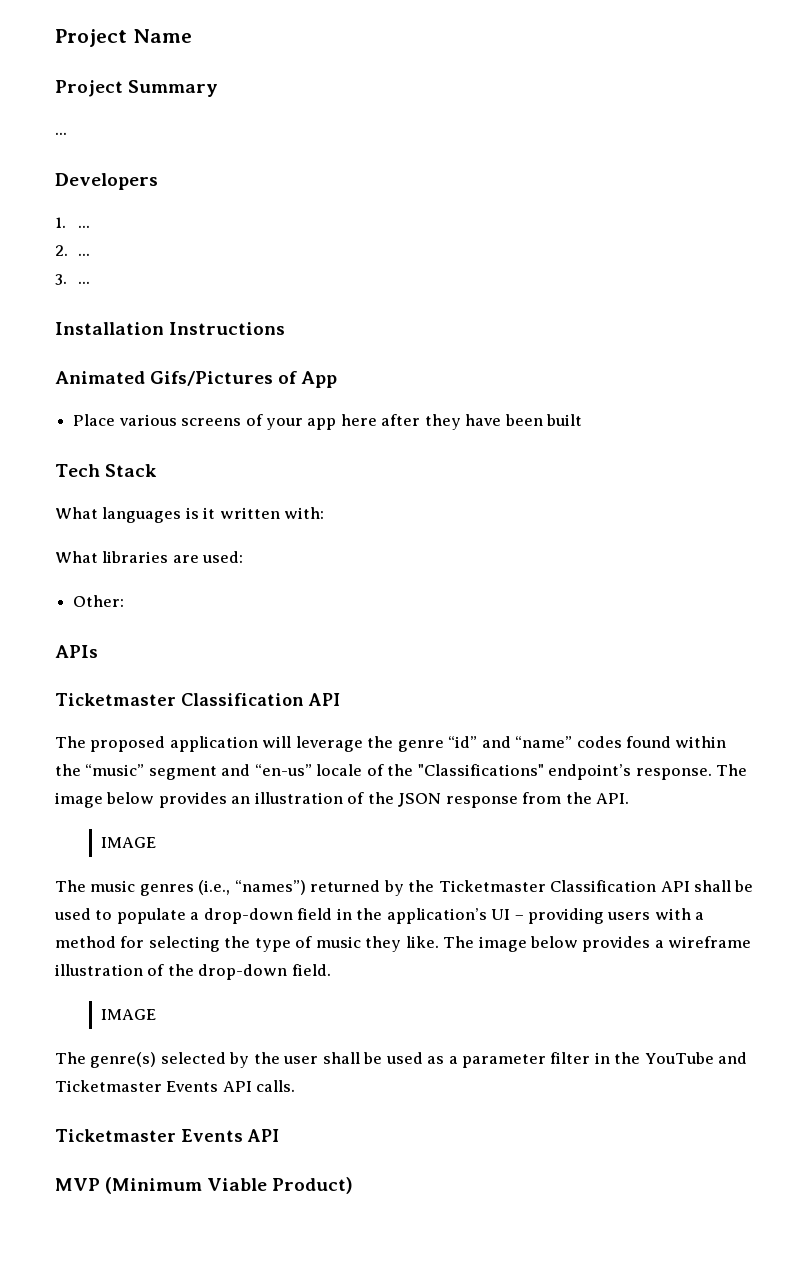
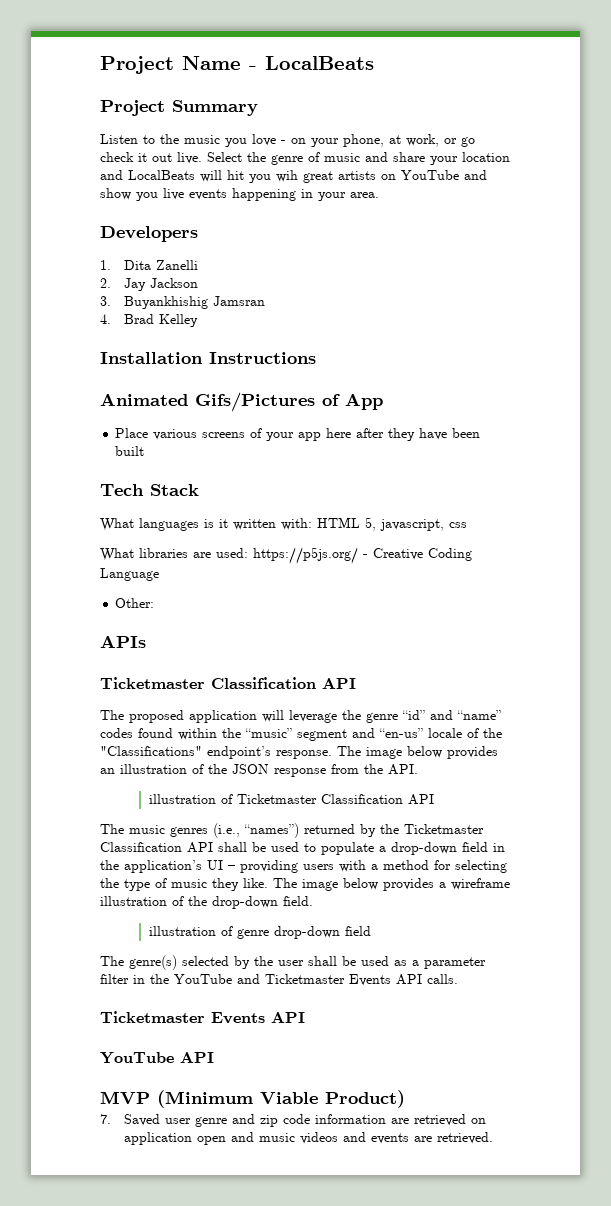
- Project Name
+ Project Name - LocalBeats
  Project Summary
- ...
+ Listen to the music you love - on your phone, at work, or go check it out live. Select the genre of music and share your location and LocalBeats will hit you wih great artists on YouTube and show you live events happening in your area.
- 1. ...
+ 1. Dita Zanelli
- 2. ...
+ 2. Jay Jackson
- 3. ...
+ 3. Buyankhishig Jamsran
+ 4. Brad Kelley
- What languages is it written with:
+ What languages is it written with: HTML 5, javascript, css
- What libraries are used:
+ What libraries are used: https://p5js.org/ - Creative Coding Language
  The image below provides an illustration of the JSON response from the API.
- IMAGE
+ illustration of Ticketmaster Classification API
  The image below provides a wireframe illustration of the drop-down field.
- IMAGE
+ illustration of genre drop-down field
+ YouTube API
+ 7. Saved user genre and zip code information are retrieved on application open and music videos and events are retrieved.

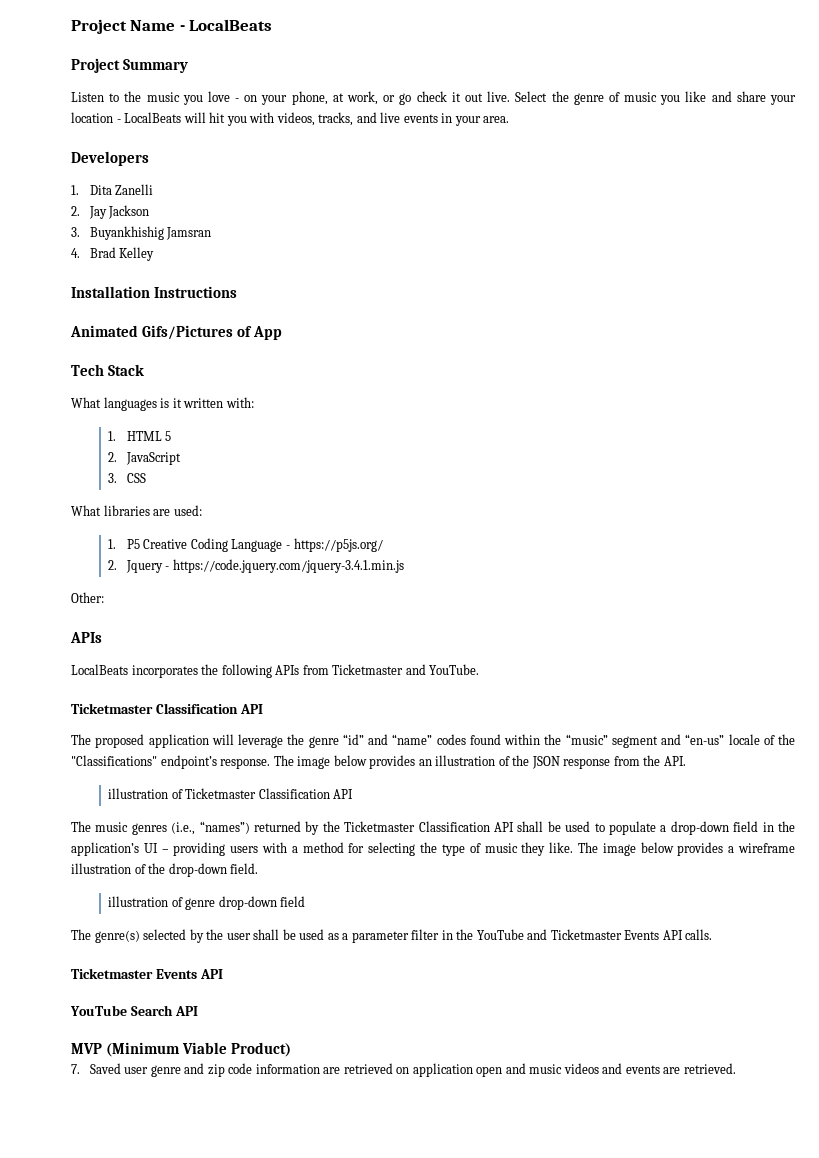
- Select the genre of music and share your location and LocalBeats will hit you wih great artists on YouTube and show you live events happening in your area.
+ Select the genre of music you like and share your location - LocalBeats will hit you with videos, tracks, and live events in your area.
- Place various screens of your app here after they have been built
- What languages is it written with: HTML 5, javascript, css
+ What languages is it written with:
+ 1. HTML 5
+ 2. JavaScript
+ 3. CSS
- What libraries are used: https://p5js.org/ - Creative Coding Language
+ What libraries are used:
+ 1. P5 Creative Coding Language - https://p5js.org/
+ 2. Jquery - https://code.jquery.com/jquery-3.4.1.min.js
  Other:
  APIs
+ LocalBeats incorporates the following APIs from Ticketmaster and YouTube.
- YouTube API
+ YouTube Search API

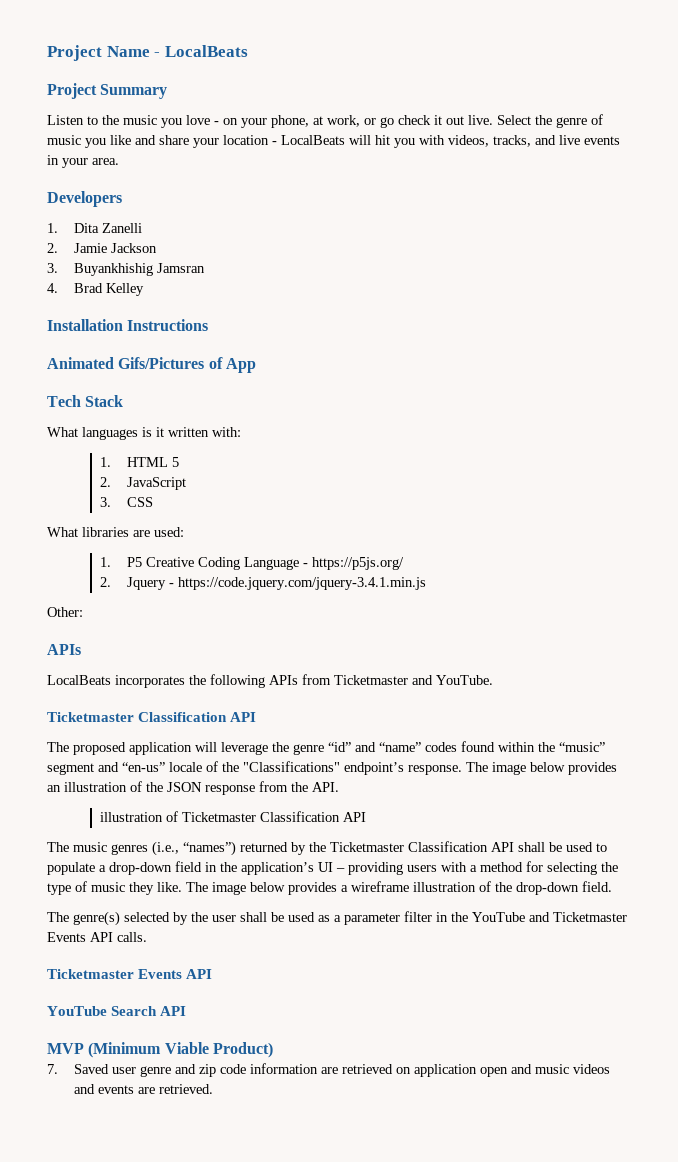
- 2. Jay Jackson
+ 2. Jamie Jackson
- illustration of genre drop-down field

